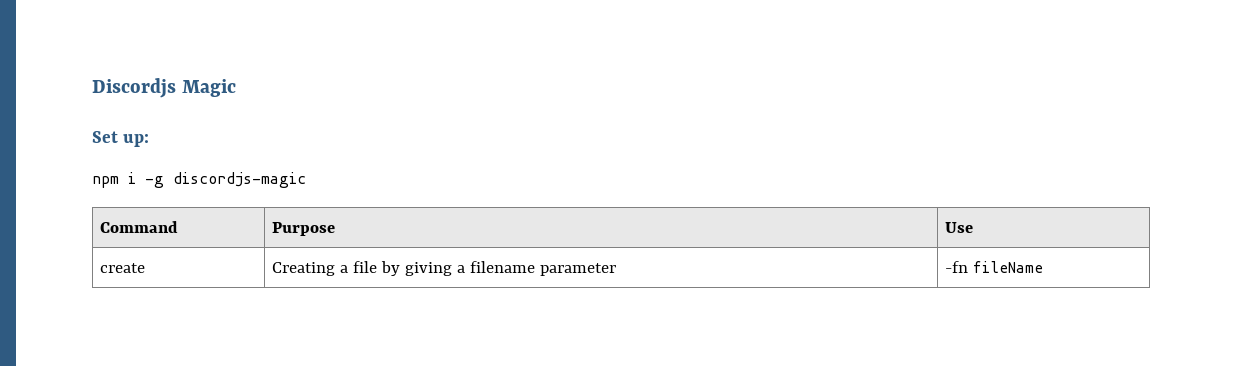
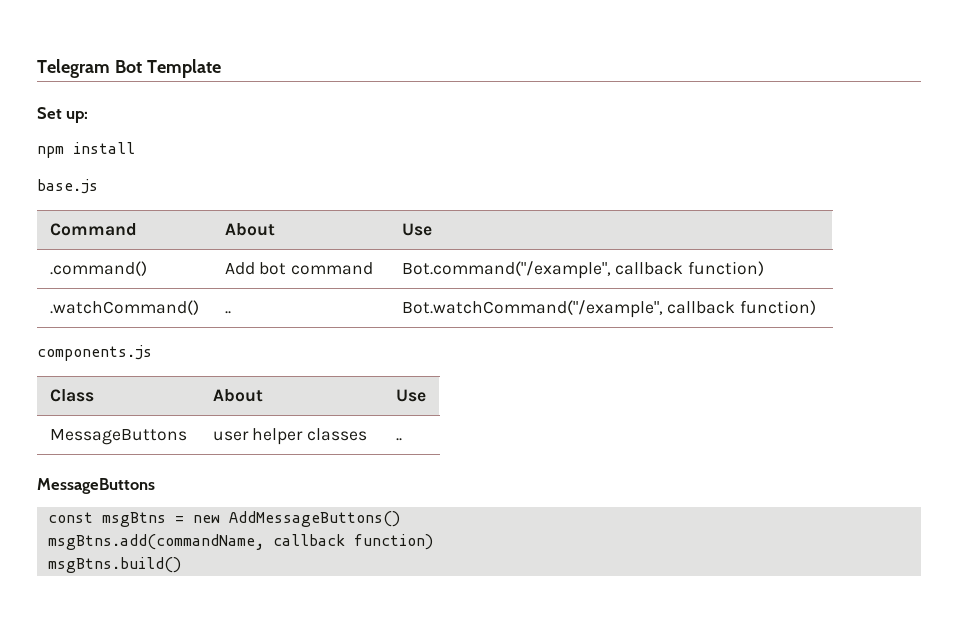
- Discordjs Magic
+ Telegram Bot Template
- npm i -g discordjs-magic
+ npm install
+ base.js
- Command | Purpose | Use
- create | Creating a file by giving a filename parameter | -fn fileName
+ Command | About | Use
+ .command() | Add bot command | Bot.command("/example", callback function)
+ .watchCommand() | .. | Bot.watchCommand("/example", callback function)
+ components.js
+ Class | About | Use
+ MessageButtons | user helper classes | ..
+ MessageButtons
+ const msgBtns = new AddMessageButtons()
+ msgBtns.add(commandName, callback function)
+ msgBtns.build()

